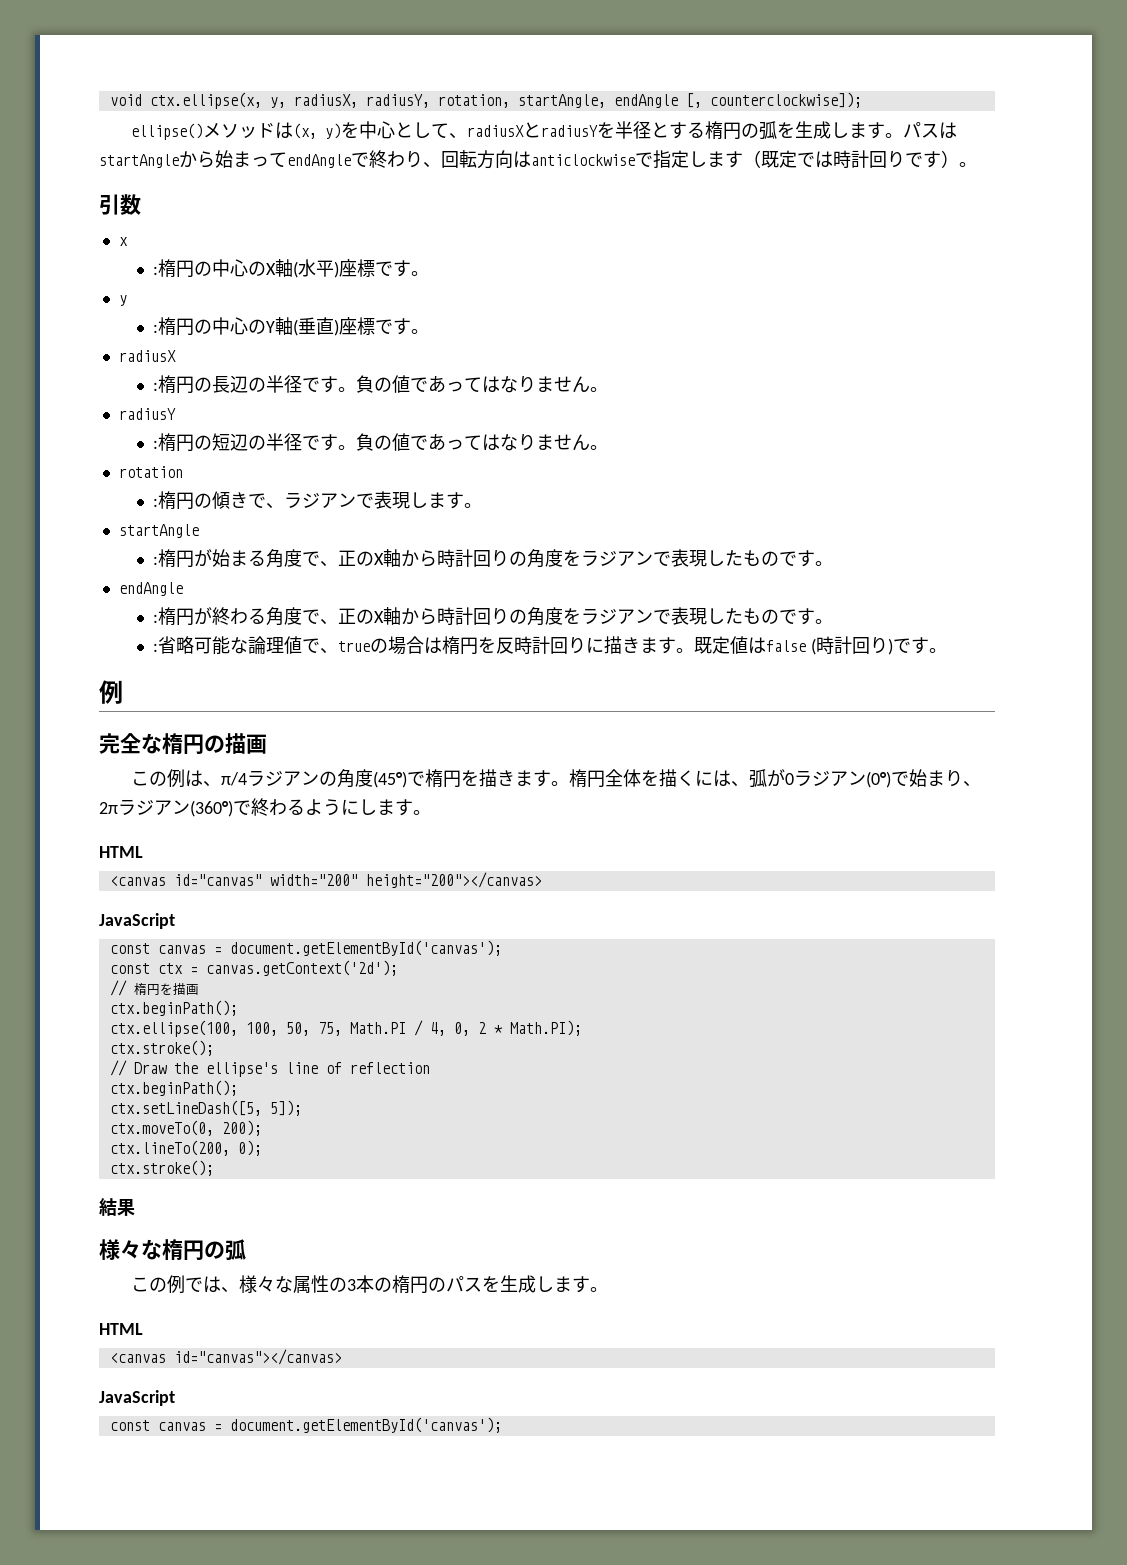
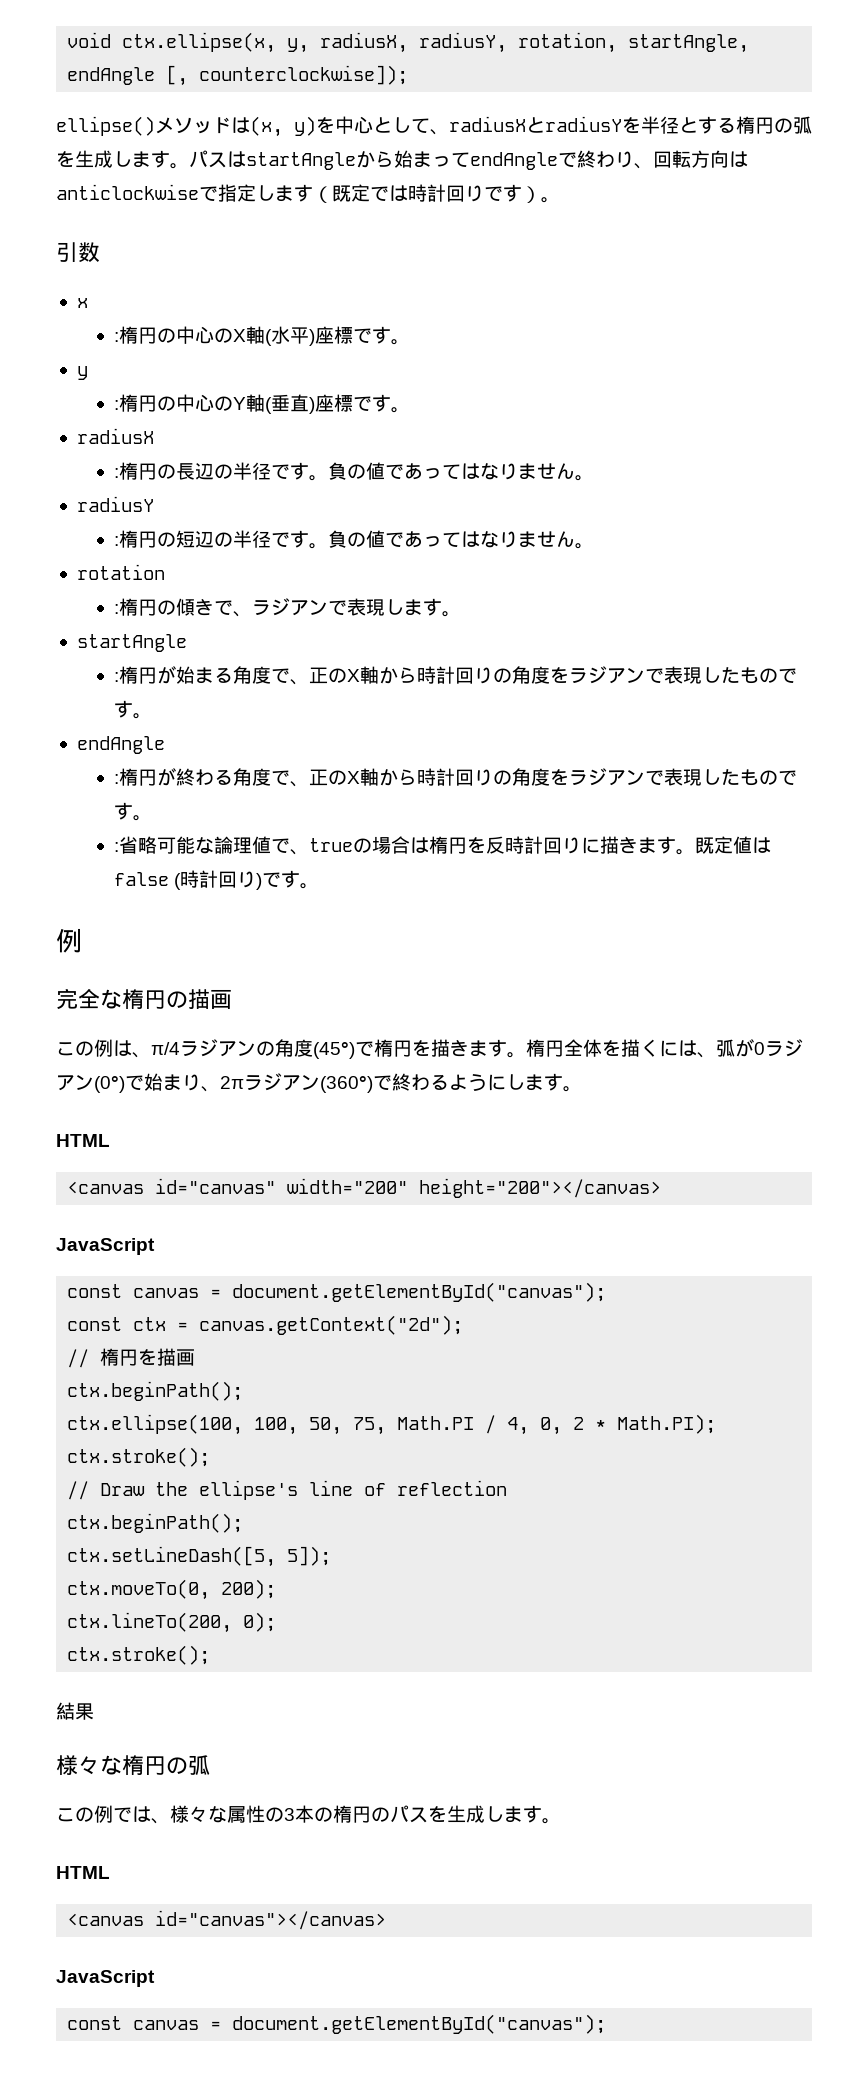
  <canvas id="canvas" width="200" height="200"></canvas>
  JavaScript
- const canvas = document.getElementById('canvas');
+ const canvas = document.getElementById("canvas");
- const ctx = canvas.getContext('2d');
+ const ctx = canvas.getContext("2d");
  <canvas id="canvas"></canvas>
  JavaScript
- const canvas = document.getElementById('canvas');
+ const canvas = document.getElementById("canvas");

